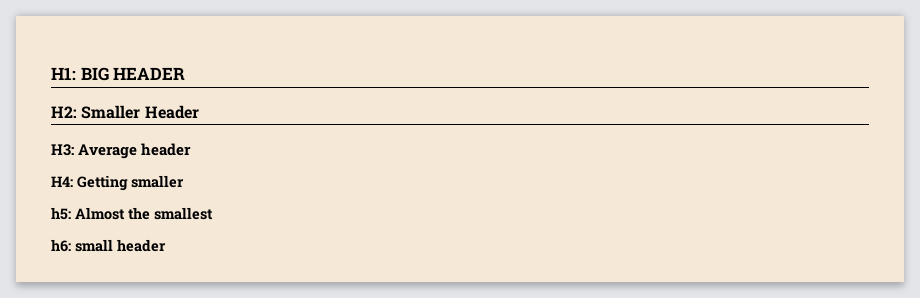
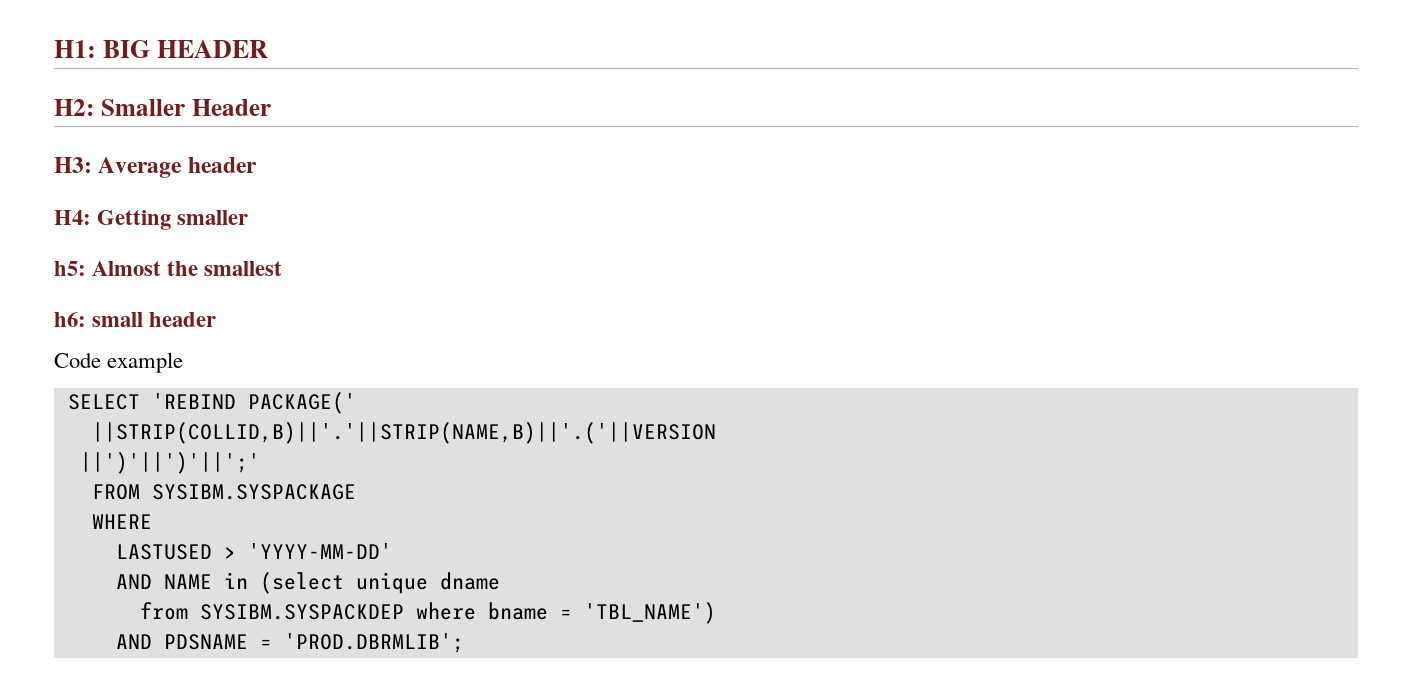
+ Code example
+ SELECT 'REBIND PACKAGE('
+ ||STRIP(COLLID,B)||'.'||STRIP(NAME,B)||'.('||VERSION
+ ||')'||')'||';'
+ FROM SYSIBM.SYSPACKAGE
+ WHERE
+ LASTUSED > 'YYYY-MM-DD'
+ AND NAME in (select unique dname
+ from SYSIBM.SYSPACKDEP where bname = 'TBL_NAME')
+ AND PDSNAME = 'PROD.DBRMLIB';

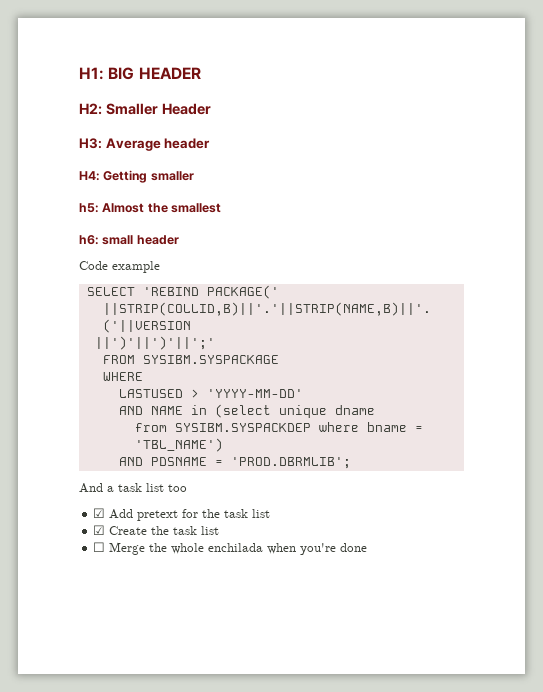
+ And a task list too
+ ☑ Add pretext for the task list
+ ☑ Create the task list
+ ☐ Merge the whole enchilada when you're done

